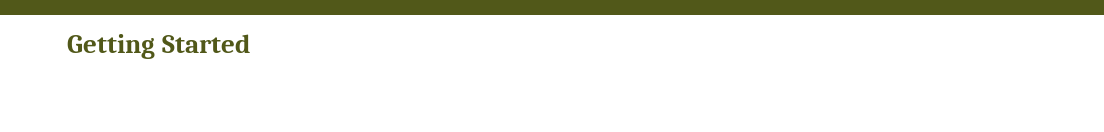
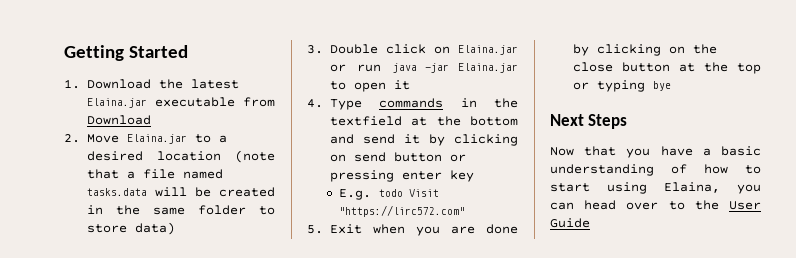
+ 1. Download the latest Elaina.jar executable from Download
+ 2. Move Elaina.jar to a desired location (note that a file named tasks.data will be created in the same folder to store data)
+ 3. Double click on Elaina.jar or run java -jar Elaina.jar to open it
+ 4. Type commands in the textfield at the bottom and send it by clicking on send button or pressing enter key
+ E.g. todo Visit "https://lirc572.com"
+ 5. Exit when you are done by clicking on the close button at the top or typing bye
+ Next Steps
+ Now that you have a basic understanding of how to start using Elaina, you can head over to the User Guide

